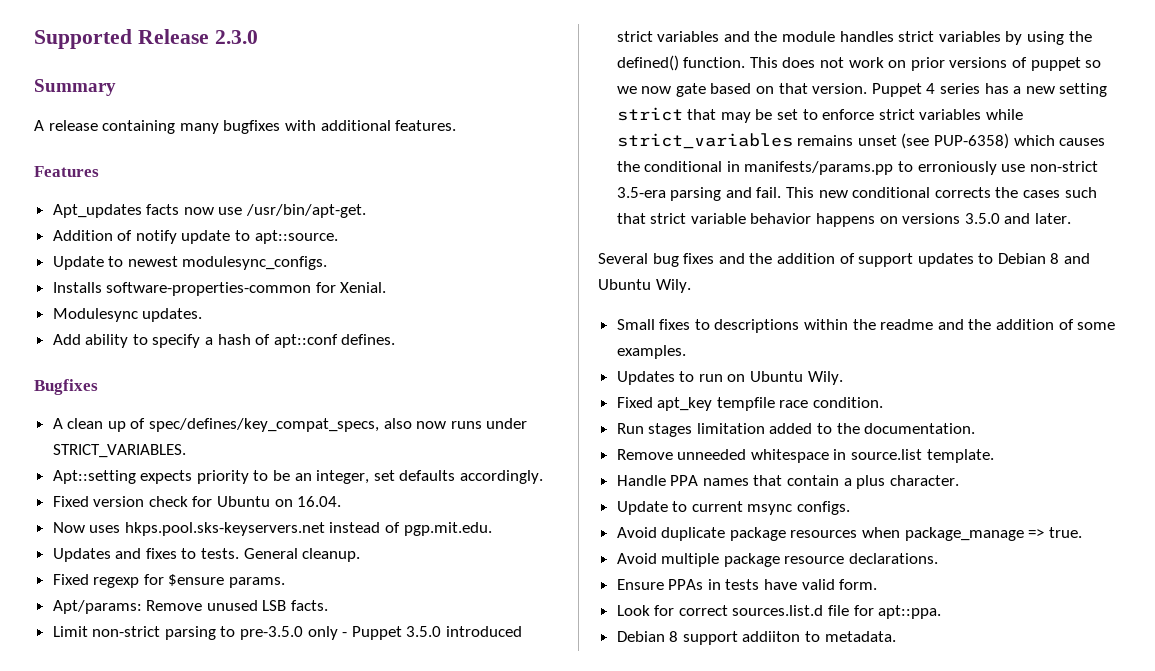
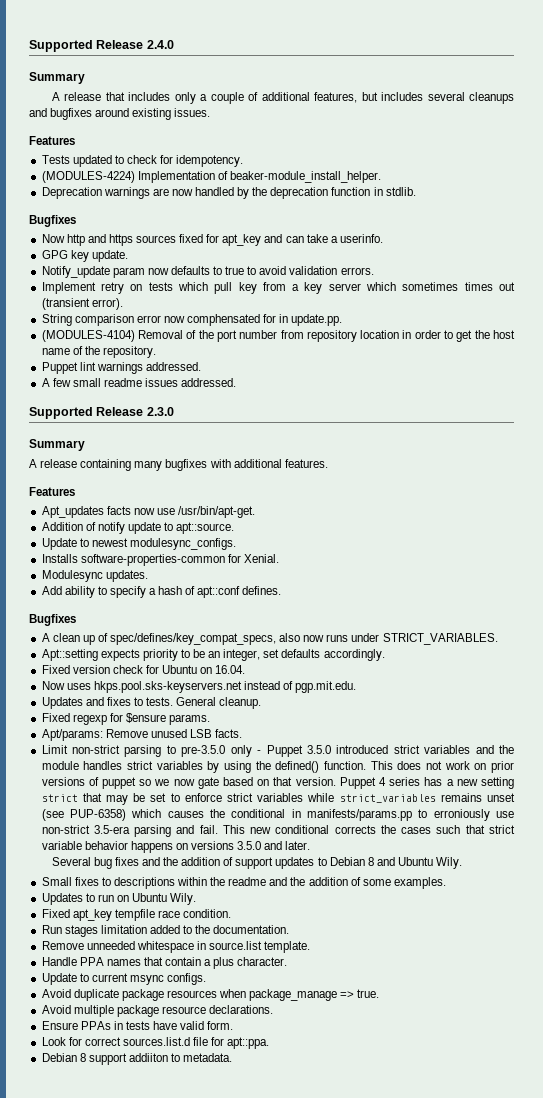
+ Supported Release 2.4.0
+ Summary
+ A release that includes only a couple of additional features, but includes several cleanups and bugfixes around existing issues.
+ Features
+ Tests updated to check for idempotency.
+ (MODULES-4224) Implementation of beaker-module_install_helper.
+ Deprecation warnings are now handled by the deprecation function in stdlib.
+ Bugfixes
+ Now http and https sources fixed for apt_key and can take a userinfo.
+ GPG key update.
+ Notify_update param now defaults to true to avoid validation errors.
+ Implement retry on tests which pull key from a key server which sometimes times out (transient error).
+ String comparison error now comphensated for in update.pp.
+ (MODULES-4104) Removal of the port number from repository location in order to get the host name of the repository.
+ Puppet lint warnings addressed.
+ A few small readme issues addressed.

